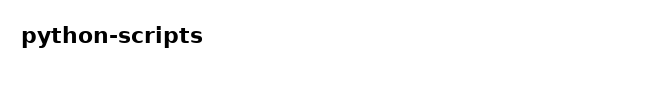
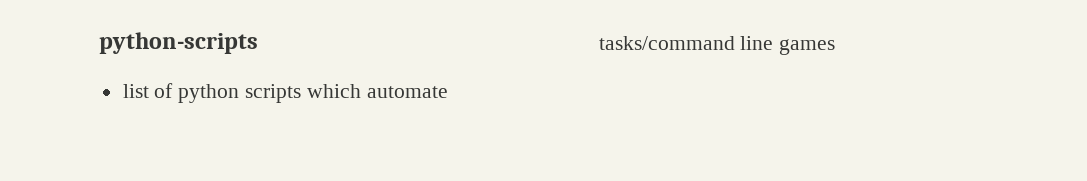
+ list of python scripts which automate tasks/command line games

